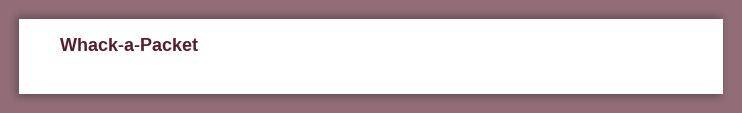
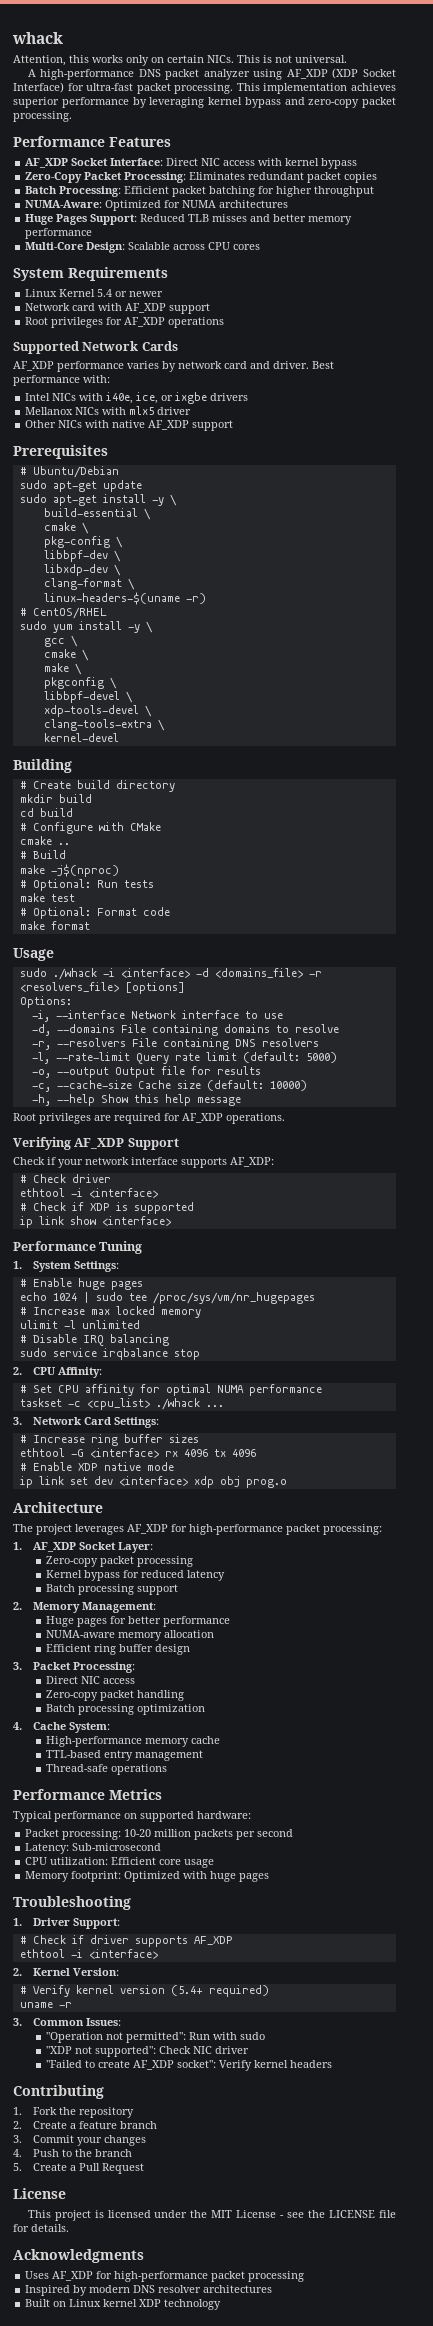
- Whack-a-Packet
+ whack
+ Attention, this works only on certain NICs. This is not universal.
+ A high-performance DNS packet analyzer using AF_XDP (XDP Socket Interface) for ultra-fast packet processing. This implementation achieves superior performance by leveraging kernel bypass and zero-copy packet processing.
+ Performance Features
+ AF_XDP Socket Interface: Direct NIC access with kernel bypass
+ Zero-Copy Packet Processing: Eliminates redundant packet copies
+ Batch Processing: Efficient packet batching for higher throughput
+ NUMA-Aware: Optimized for NUMA architectures
+ Huge Pages Support: Reduced TLB misses and better memory performance
+ Multi-Core Design: Scalable across CPU cores
+ System Requirements
+ Linux Kernel 5.4 or newer
+ Network card with AF_XDP support
+ Root privileges for AF_XDP operations
+ Supported Network Cards
+ AF_XDP performance varies by network card and driver. Best performance with:
+ Intel NICs with i40e, ice, or ixgbe drivers
+ Mellanox NICs with mlx5 driver
+ Other NICs with native AF_XDP support
+ Prerequisites
+ # Ubuntu/Debian
+ sudo apt-get update
+ sudo apt-get install -y \
+ build-essential \
+ cmake \
+ pkg-config \
+ libbpf-dev \
+ libxdp-dev \
+ clang-format \
+ linux-headers-$(uname -r)
+ # CentOS/RHEL
+ sudo yum install -y \
+ gcc \
+ cmake \
+ make \
+ pkgconfig \
+ libbpf-devel \
+ xdp-tools-devel \
+ clang-tools-extra \
+ kernel-devel
+ Building
+ # Create build directory
+ mkdir build
+ cd build
+ # Configure with CMake
+ cmake ..
+ # Build
+ make -j$(nproc)
+ # Optional: Run tests
+ make test
+ # Optional: Format code
+ make format
+ Usage
+ sudo ./whack -i <interface> -d <domains_file> -r <resolvers_file> [options]
+ Options:
+ -i, --interface Network interface to use
+ -d, --domains File containing domains to resolve
+ -r, --resolvers File containing DNS resolvers
+ -l, --rate-limit Query rate limit (default: 5000)
+ -o, --output Output file for results
+ -c, --cache-size Cache size (default: 10000)
+ -h, --help Show this help message
+ Root privileges are required for AF_XDP operations.
+ Verifying AF_XDP Support
+ Check if your network interface supports AF_XDP:
+ # Check driver
+ ethtool -i <interface>
+ # Check if XDP is supported
+ ip link show <interface>
+ Performance Tuning
+ 1. System Settings:
+ # Enable huge pages
+ echo 1024 | sudo tee /proc/sys/vm/nr_hugepages
+ # Increase max locked memory
+ ulimit -l unlimited
+ # Disable IRQ balancing
+ sudo service irqbalance stop
+ 2. CPU Affinity:
+ # Set CPU affinity for optimal NUMA performance
+ taskset -c <cpu_list> ./whack ...
+ 3. Network Card Settings:
+ # Increase ring buffer sizes
+ ethtool -G <interface> rx 4096 tx 4096
+ # Enable XDP native mode
+ ip link set dev <interface> xdp obj prog.o
+ Architecture
+ The project leverages AF_XDP for high-performance packet processing:
+ 1. AF_XDP Socket Layer:
+ Zero-copy packet processing
+ Kernel bypass for reduced latency
+ Batch processing support
+ 2. Memory Management:
+ Huge pages for better performance
+ NUMA-aware memory allocation
+ Efficient ring buffer design
+ 3. Packet Processing:
+ Direct NIC access
+ Zero-copy packet handling
+ Batch processing optimization
+ 4. Cache System:
+ High-performance memory cache
+ TTL-based entry management
+ Thread-safe operations
+ Performance Metrics
+ Typical performance on supported hardware:
+ Packet processing: 10-20 million packets per second
+ Latency: Sub-microsecond
+ CPU utilization: Efficient core usage
+ Memory footprint: Optimized with huge pages
+ Troubleshooting
+ 1. Driver Support:
+ # Check if driver supports AF_XDP
+ ethtool -i <interface>
+ 2. Kernel Version:
+ # Verify kernel version (5.4+ required)
+ uname -r
+ 3. Common Issues:
+ "Operation not permitted": Run with sudo
+ "XDP not supported": Check NIC driver
+ "Failed to create AF_XDP socket": Verify kernel headers
+ Contributing
+ 1. Fork the repository
+ 2. Create a feature branch
+ 3. Commit your changes
+ 4. Push to the branch
+ 5. Create a Pull Request
+ License
+ This project is licensed under the MIT License - see the LICENSE file for details.
+ Acknowledgments
+ Uses AF_XDP for high-performance packet processing
+ Inspired by modern DNS resolver architectures
+ Built on Linux kernel XDP technology

